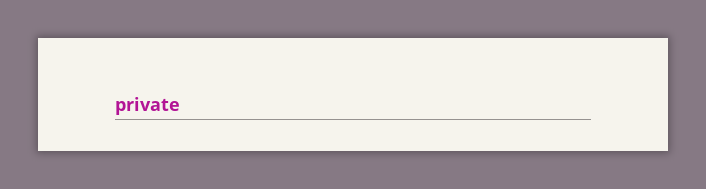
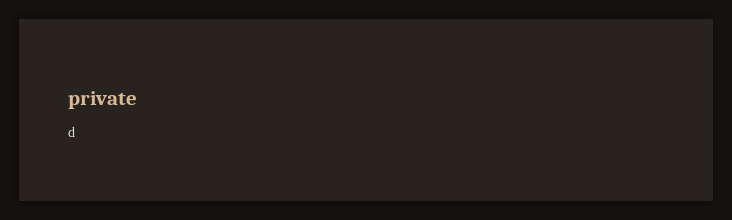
+ d

